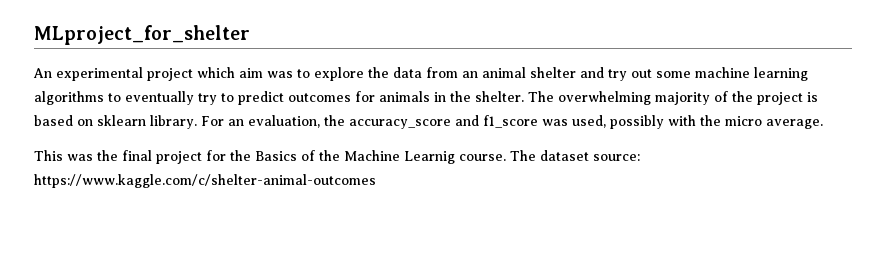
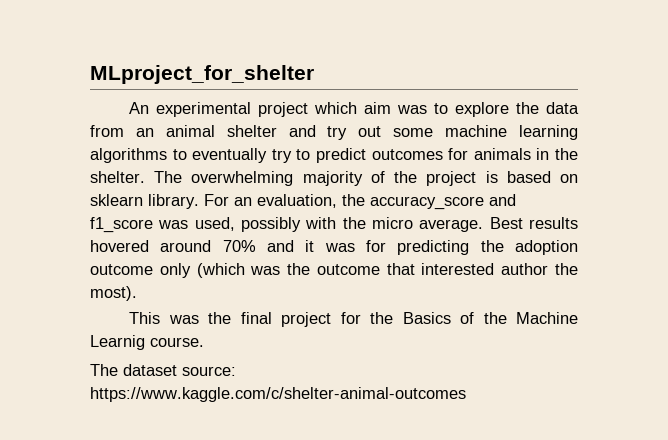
+ Best results hovered around 70% and it was for predicting the adoption outcome only (which was the outcome that interested author the most).
- This was the final project for the Basics of the Machine Learnig course. The dataset source: https://www.kaggle.com/c/shelter-animal-outcomes
+ This was the final project for the Basics of the Machine Learnig course.
+ The dataset source: https://www.kaggle.com/c/shelter-animal-outcomes

